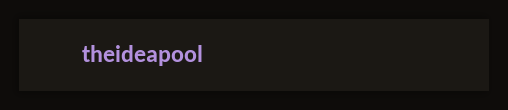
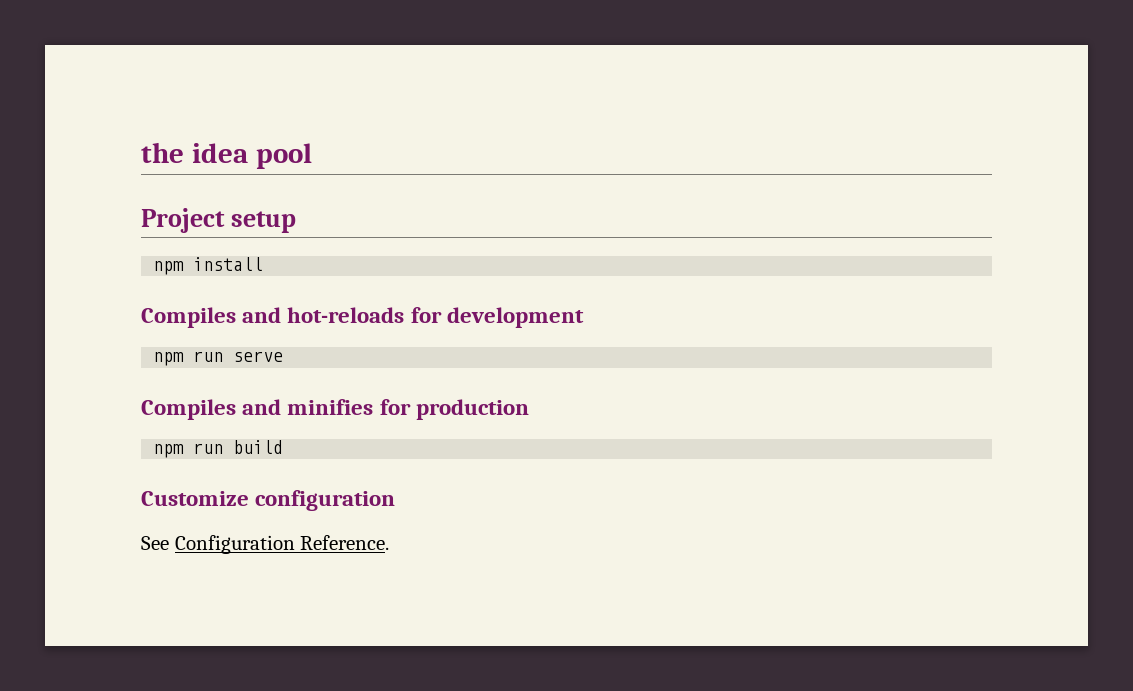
- theideapool
+ the idea pool
+ Project setup
+ npm install
+ Compiles and hot-reloads for development
+ npm run serve
+ Compiles and minifies for production
+ npm run build
+ Customize configuration
+ See Configuration Reference.

